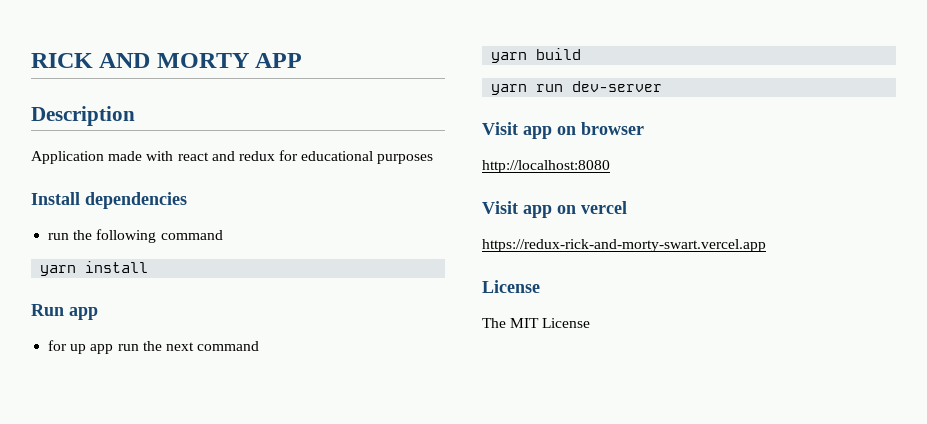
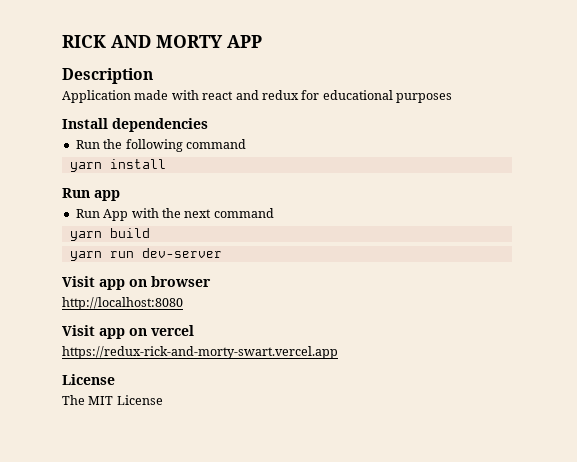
- run the following command
+ Run the following command
- for up app run the next command
+ Run App with the next command

